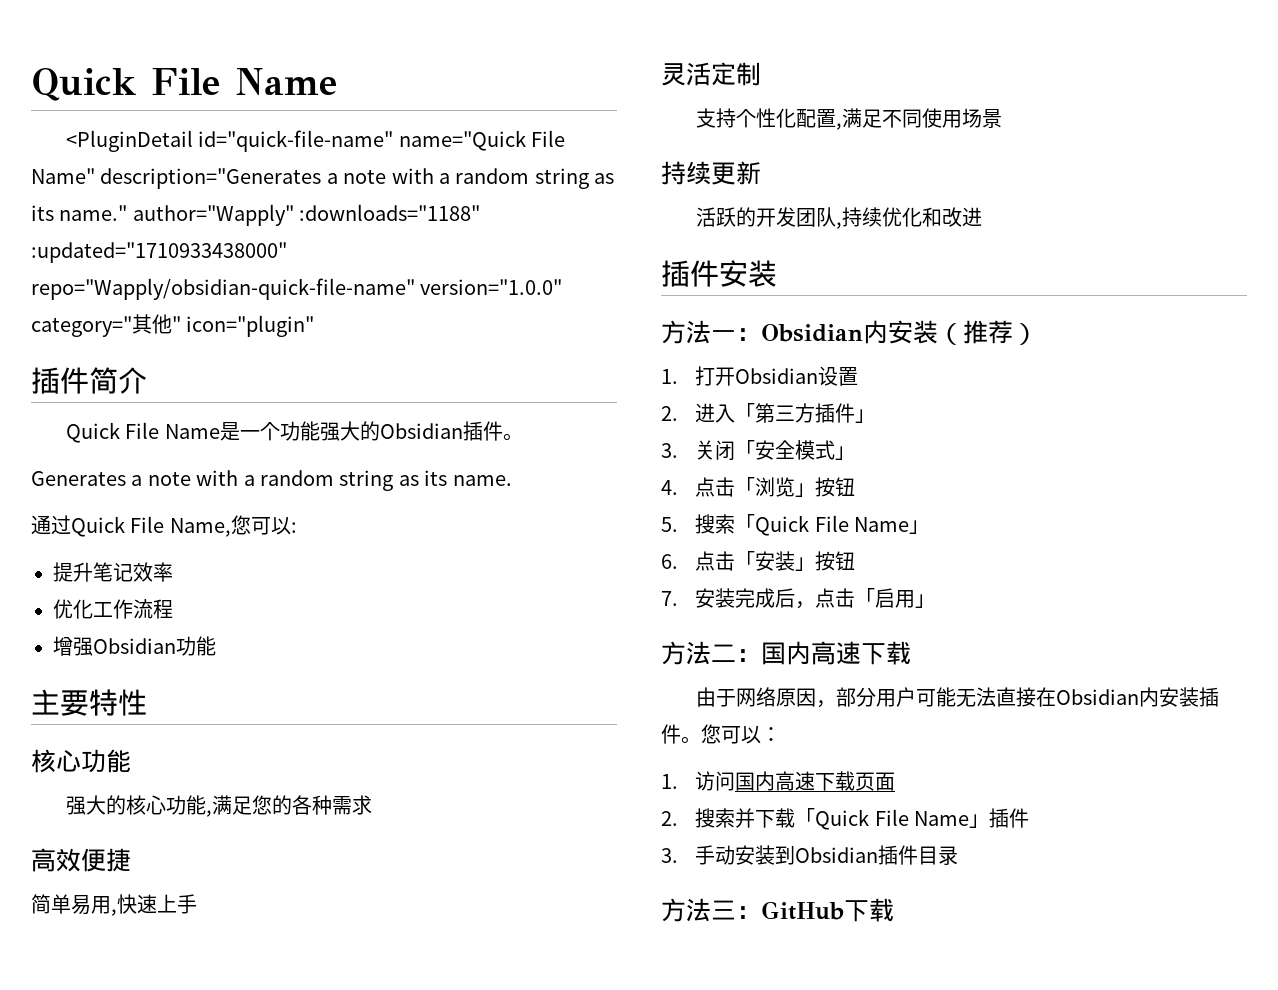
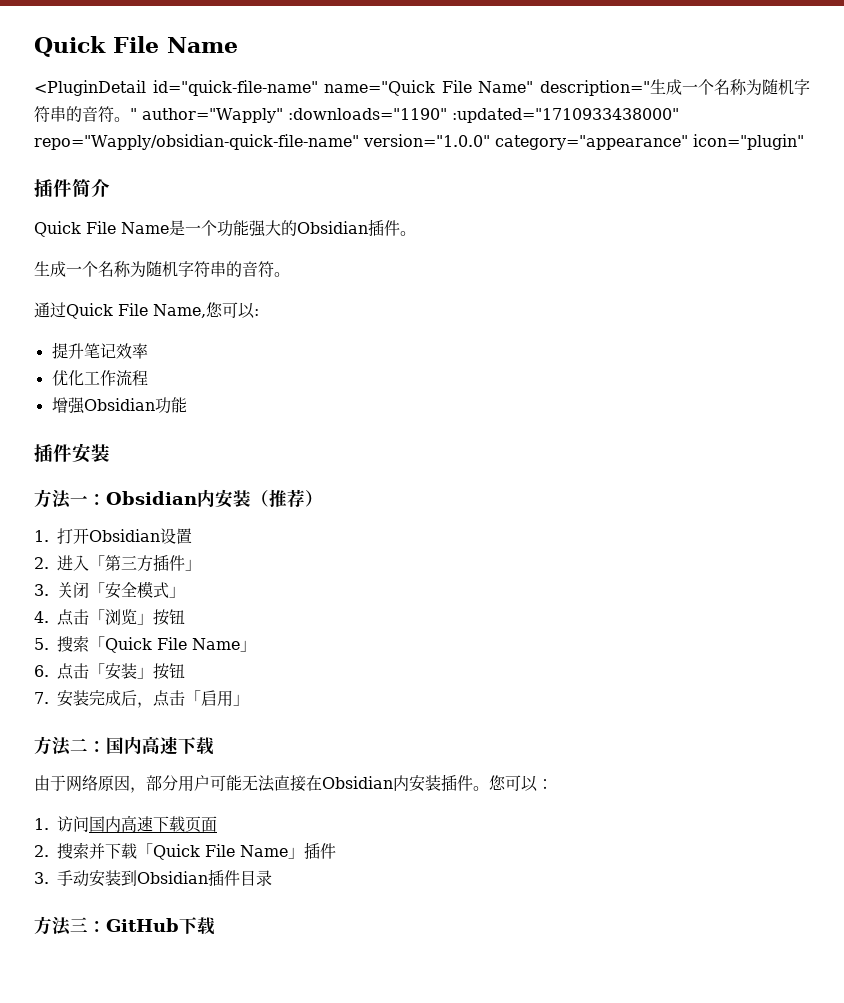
- <PluginDetail id="quick-file-name" name="Quick File Name" description="Generates a note with a random string as its name." author="Wapply" :downloads="1188" :updated="1710933438000" repo="Wapply/obsidian-quick-file-name" version="1.0.0" category="其他" icon="plugin"
+ <PluginDetail id="quick-file-name" name="Quick File Name" description="生成一个名称为随机字符串的音符。" author="Wapply" :downloads="1190" :updated="1710933438000" repo="Wapply/obsidian-quick-file-name" version="1.0.0" category="appearance" icon="plugin"
  Quick File Name是一个功能强大的Obsidian插件。
- Generates a note with a random string as its name.
+ 生成一个名称为随机字符串的音符。
- 主要特性
- 核心功能
- 强大的核心功能,满足您的各种需求
- 高效便捷
- 简单易用,快速上手
- 灵活定制
- 支持个性化配置,满足不同使用场景
- 持续更新
- 活跃的开发团队,持续优化和改进

